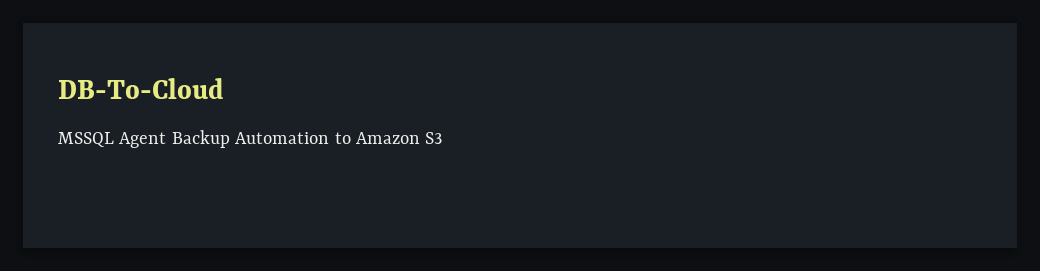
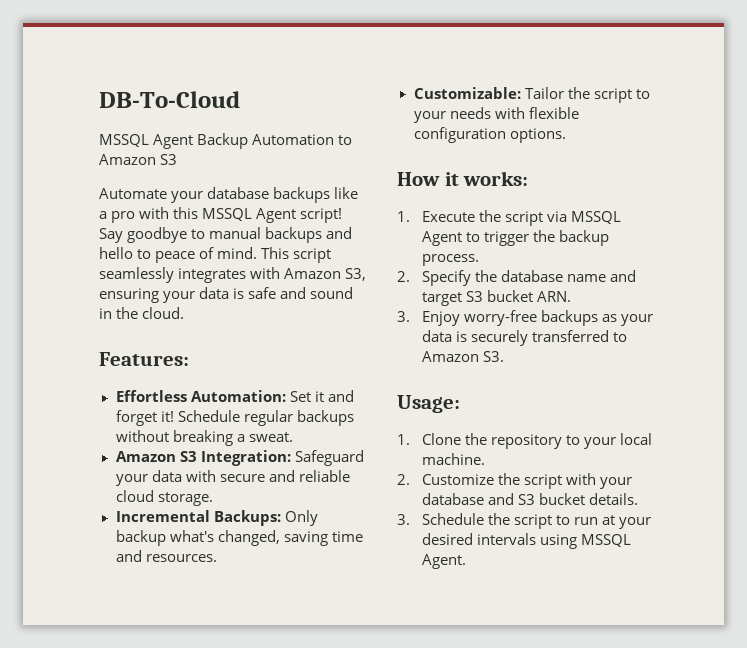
+ Automate your database backups like a pro with this MSSQL Agent script! Say goodbye to manual backups and hello to peace of mind. This script seamlessly integrates with Amazon S3, ensuring your data is safe and sound in the cloud.
+ Features:
+ Effortless Automation: Set it and forget it! Schedule regular backups without breaking a sweat.
+ Amazon S3 Integration: Safeguard your data with secure and reliable cloud storage.
+ Incremental Backups: Only backup what's changed, saving time and resources.
+ Customizable: Tailor the script to your needs with flexible configuration options.
+ How it works:
+ 1. Execute the script via MSSQL Agent to trigger the backup process.
+ 2. Specify the database name and target S3 bucket ARN.
+ 3. Enjoy worry-free backups as your data is securely transferred to Amazon S3.
+ Usage:
+ 1. Clone the repository to your local machine.
+ 2. Customize the script with your database and S3 bucket details.
+ 3. Schedule the script to run at your desired intervals using MSSQL Agent.

